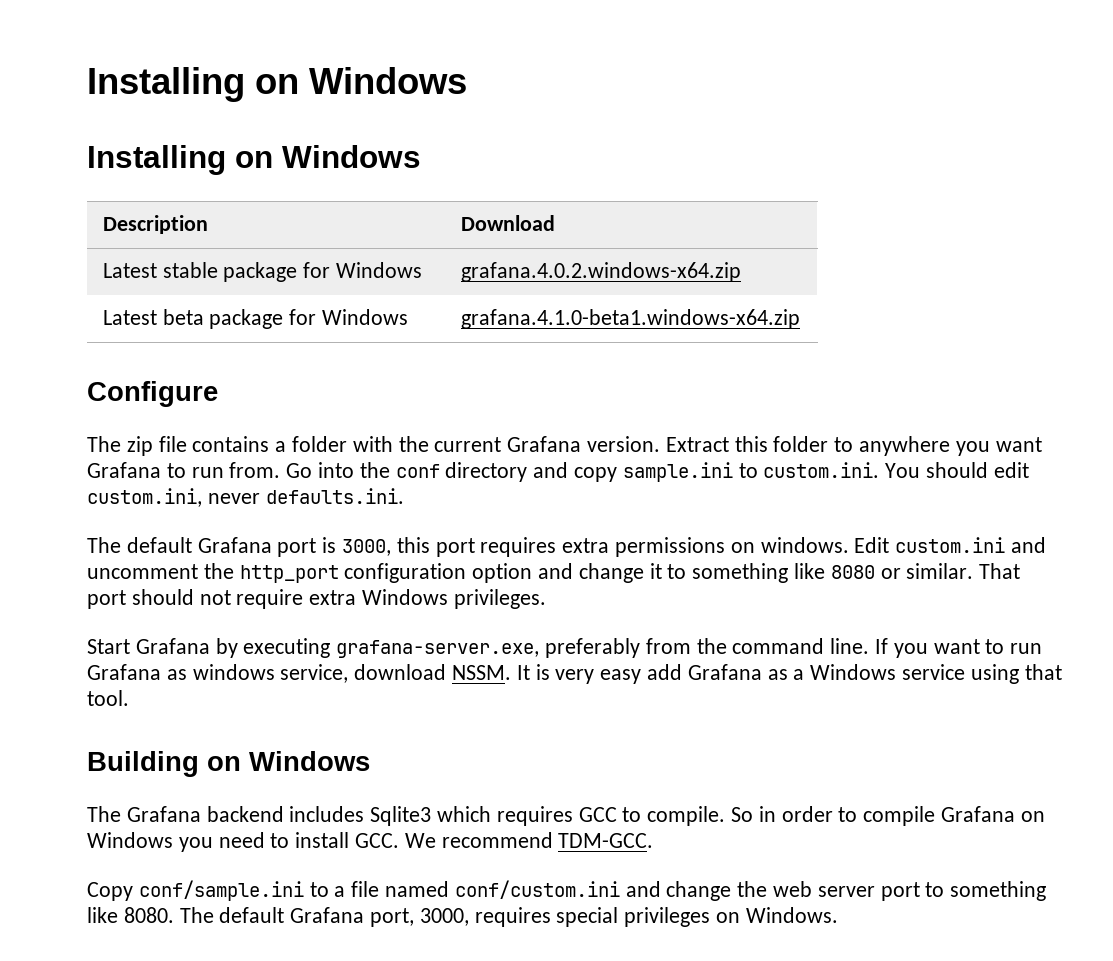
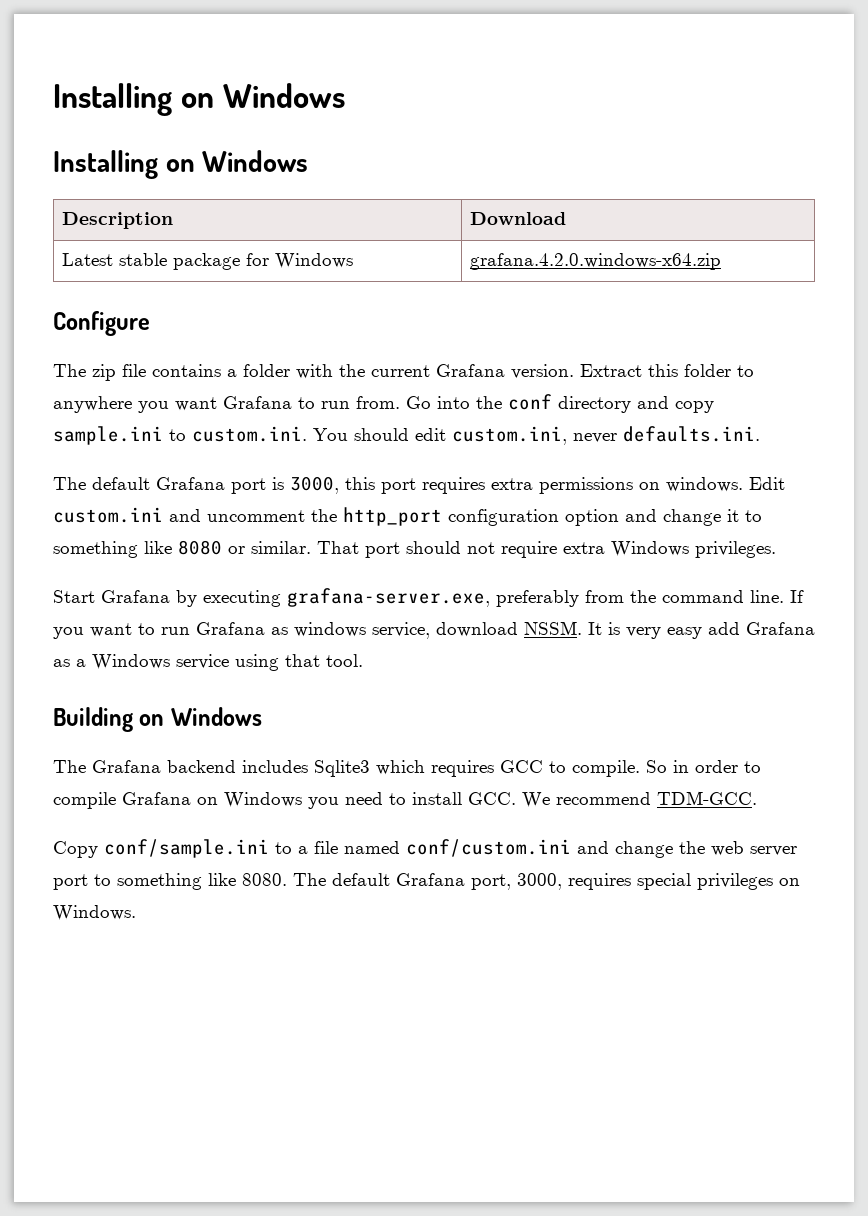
- Latest stable package for Windows | grafana.4.0.2.windows-x64.zip
- Latest beta package for Windows | grafana.4.1.0-beta1.windows-x64.zip
+ Latest stable package for Windows | grafana.4.2.0.windows-x64.zip

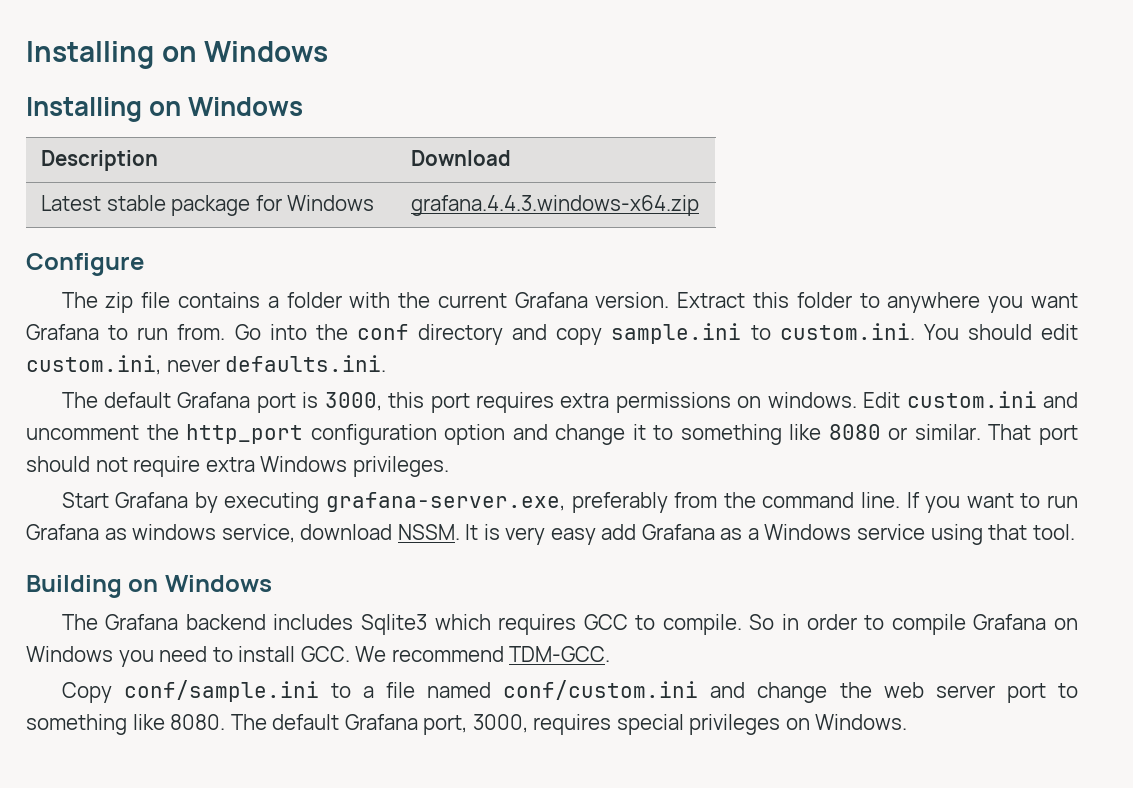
- Latest stable package for Windows | grafana.4.2.0.windows-x64.zip
+ Latest stable package for Windows | grafana.4.4.3.windows-x64.zip

